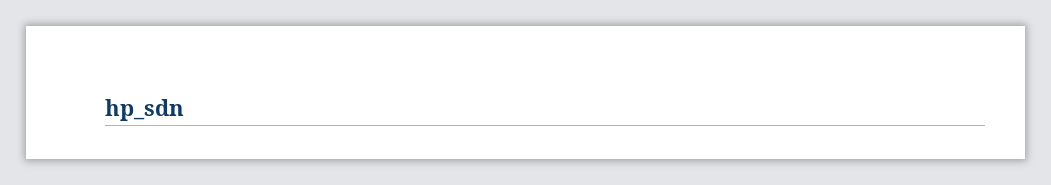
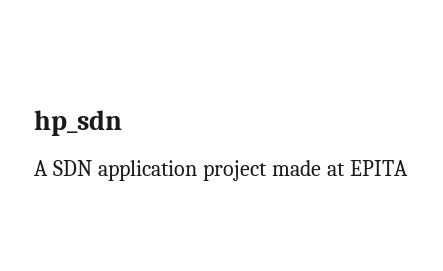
+ A SDN application project made at EPITA

